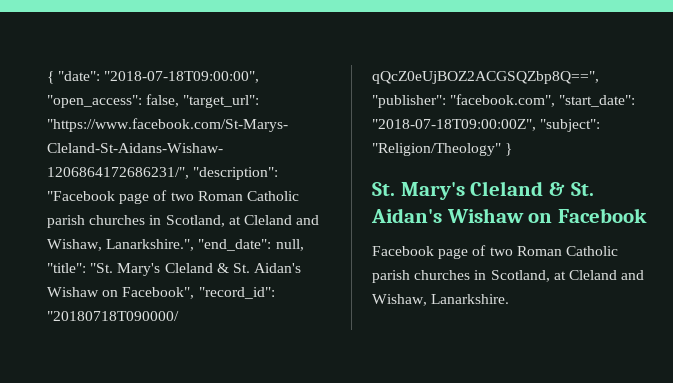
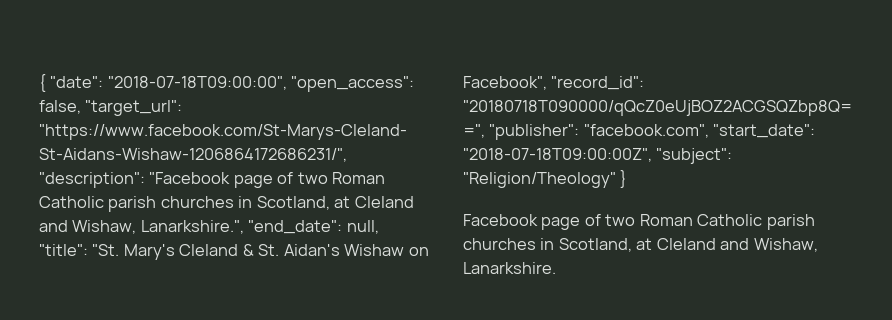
- St. Mary's Cleland & St. Aidan's Wishaw on Facebook

